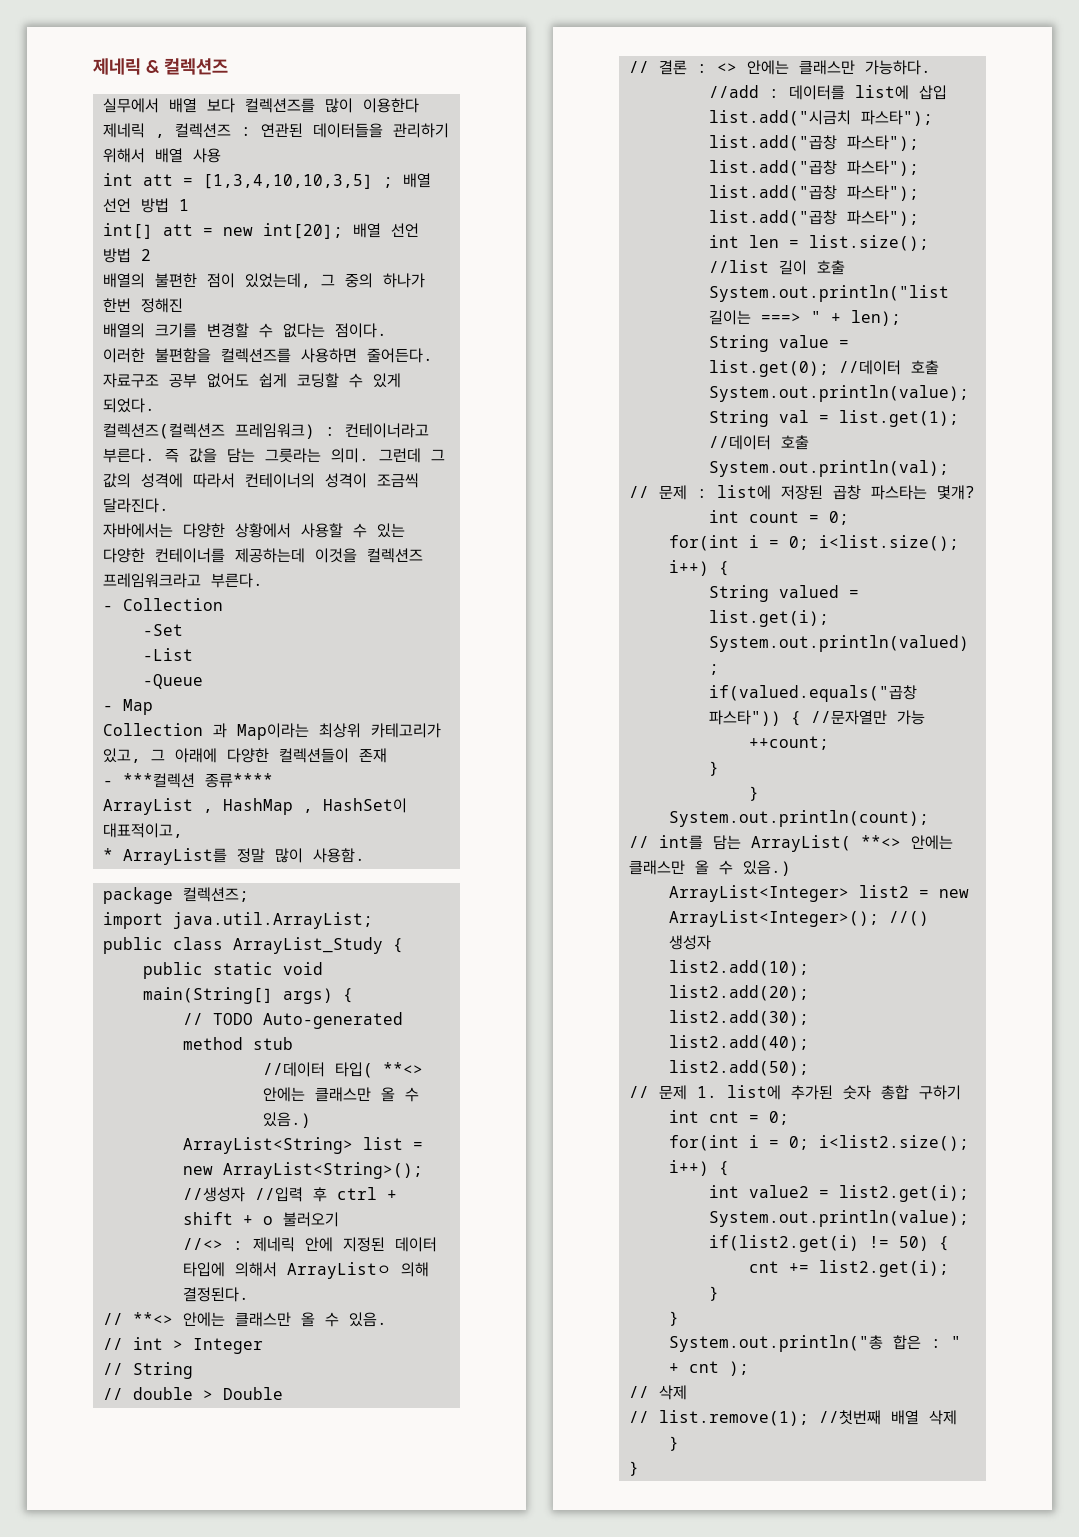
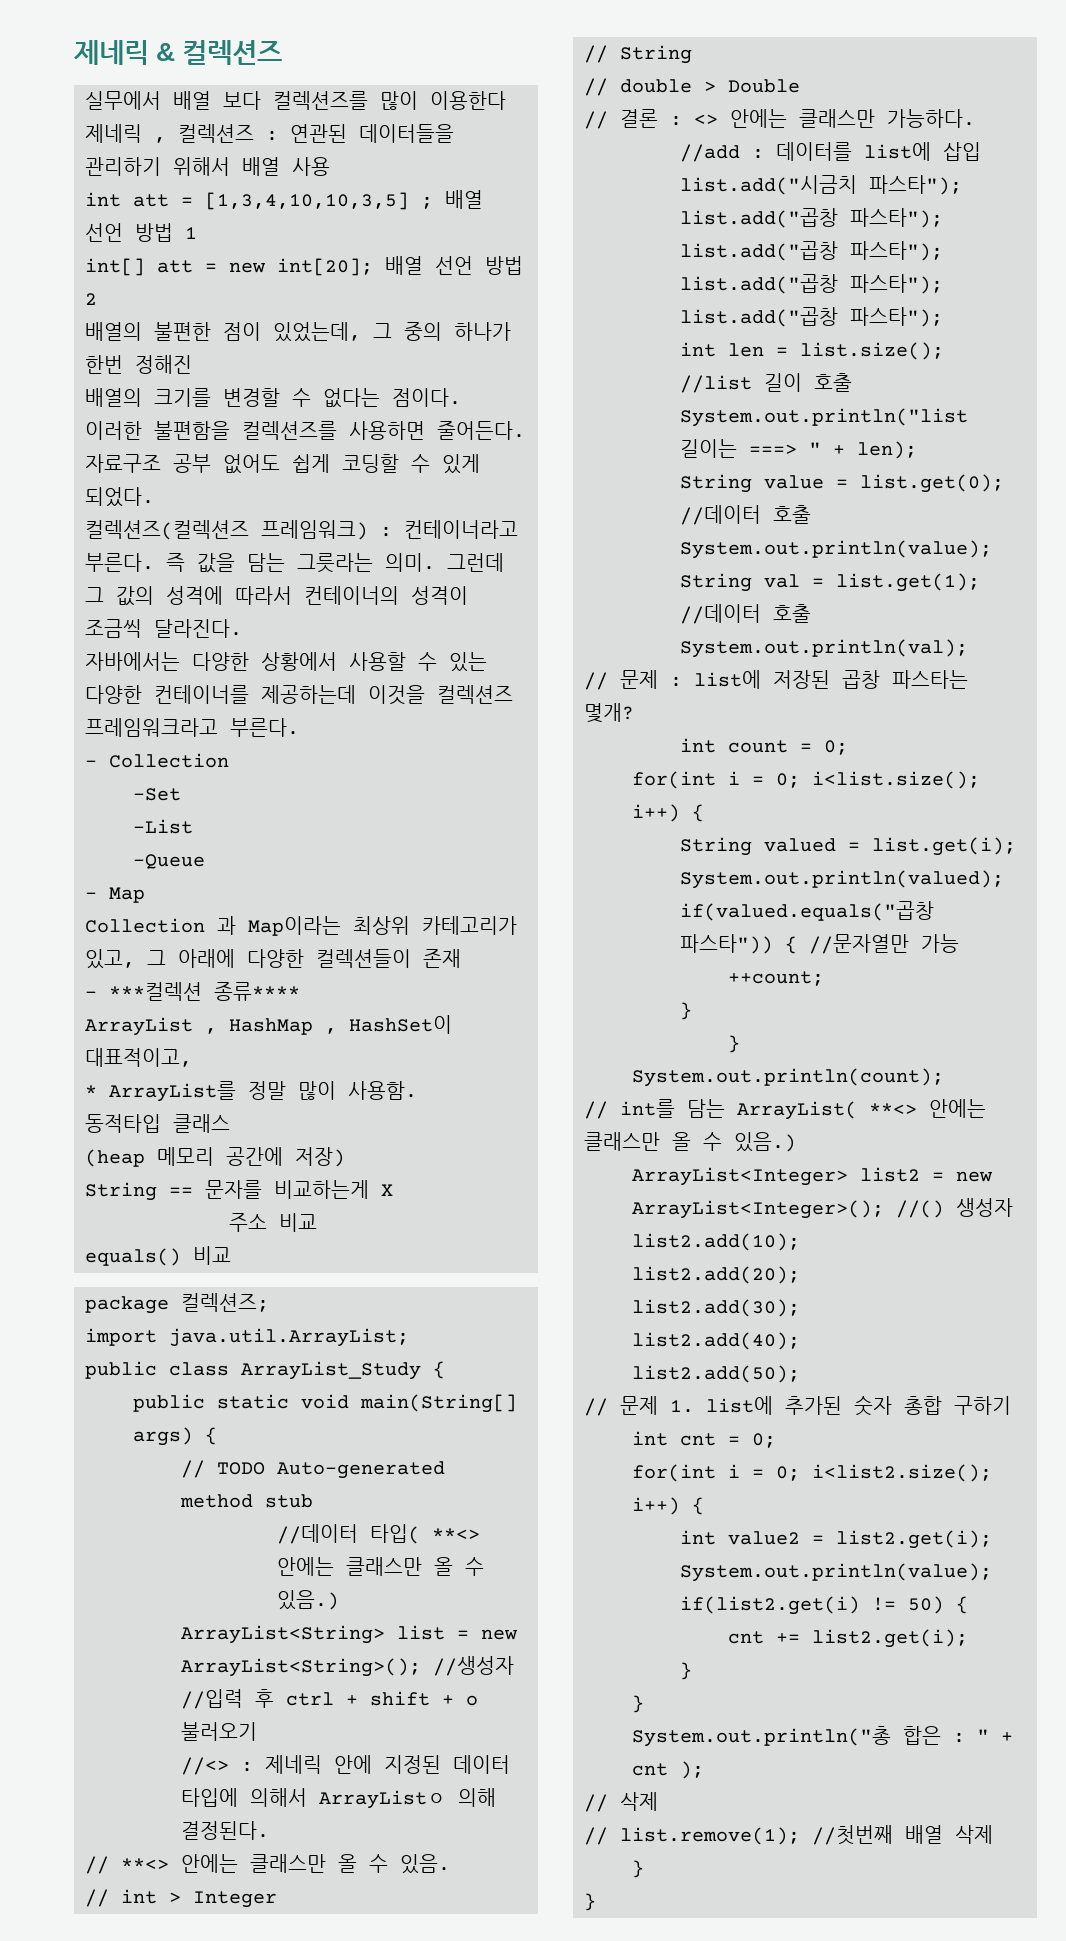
+ 동적타입 클래스
+ (heap 메모리 공간에 저장)
+ String == 문자를 비교하는게 X
+ 주소 비교
+ equals() 비교

